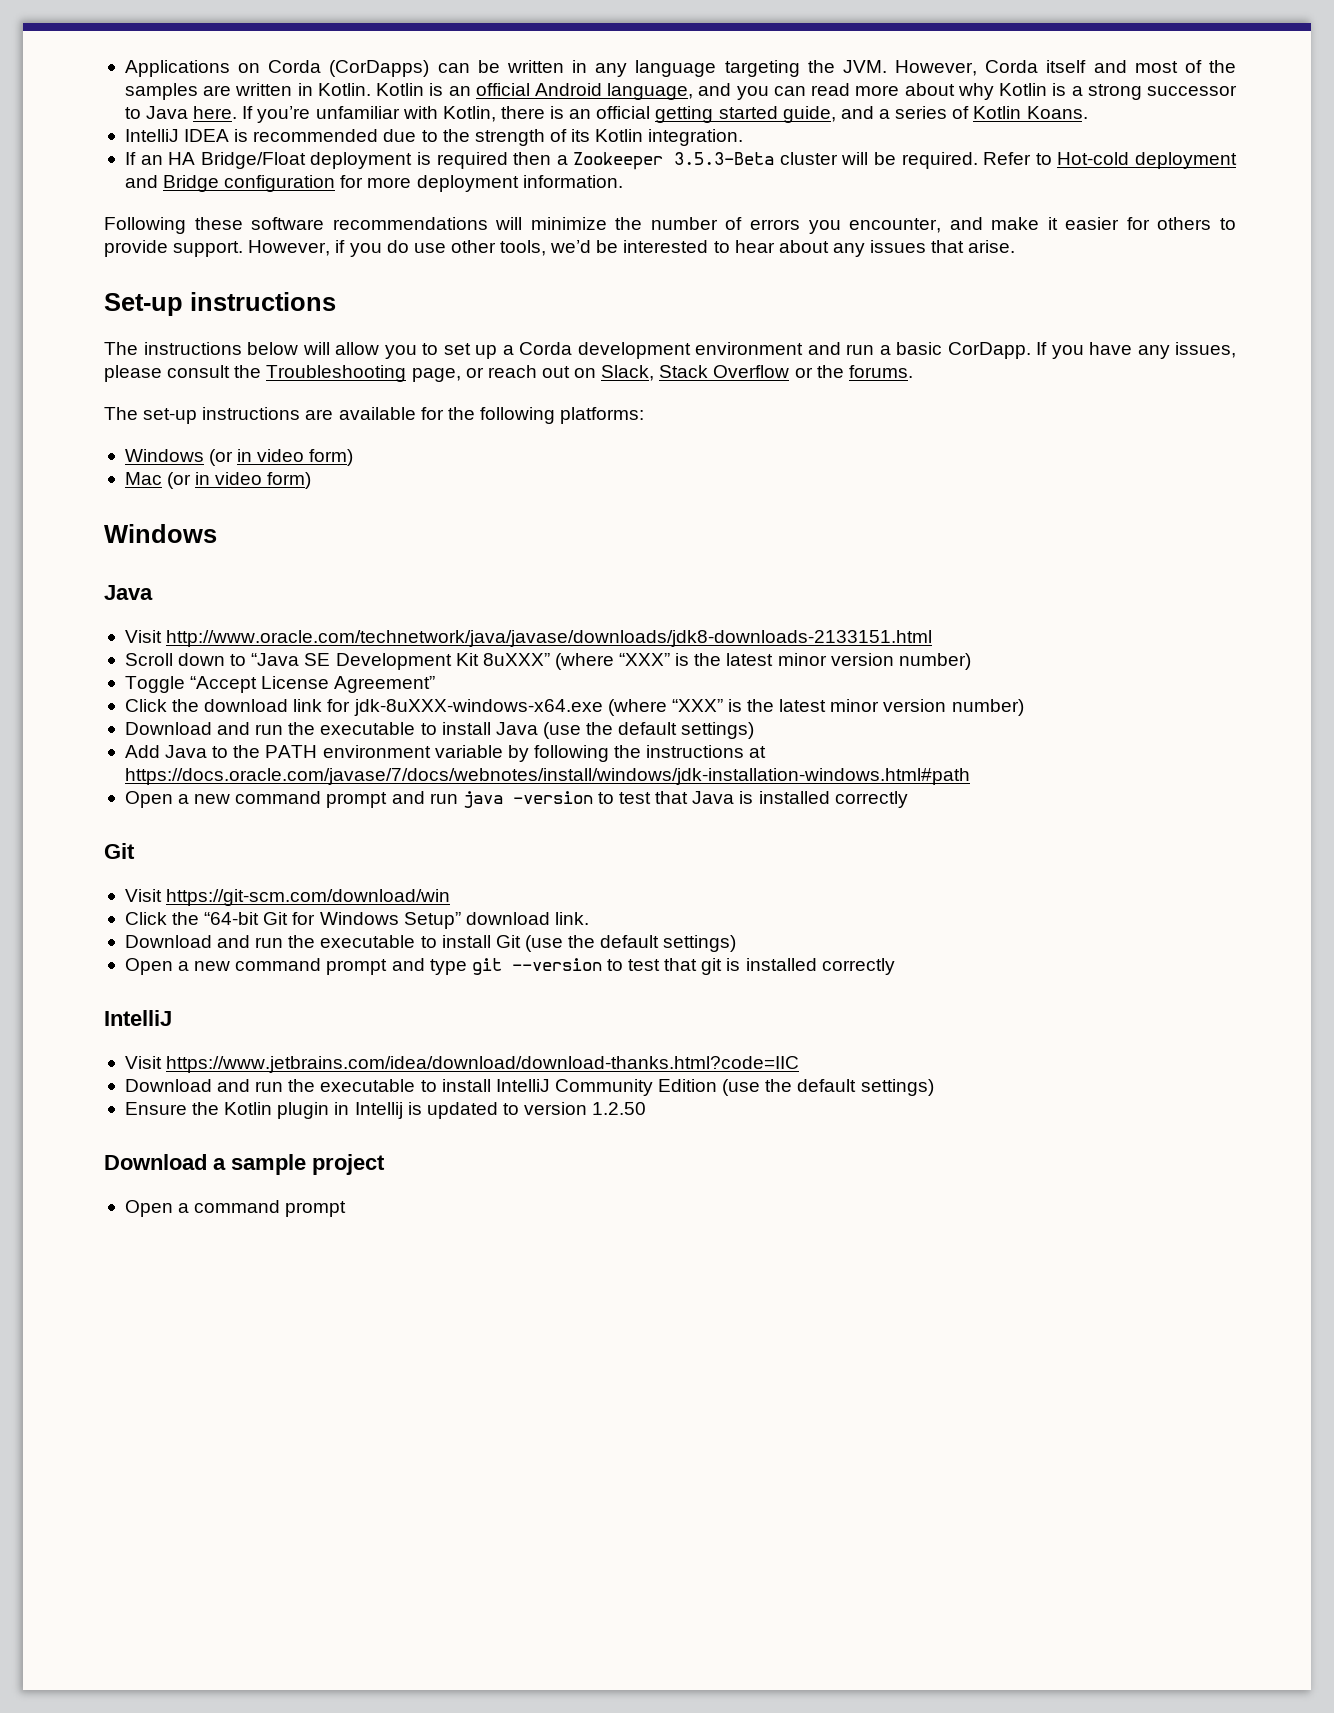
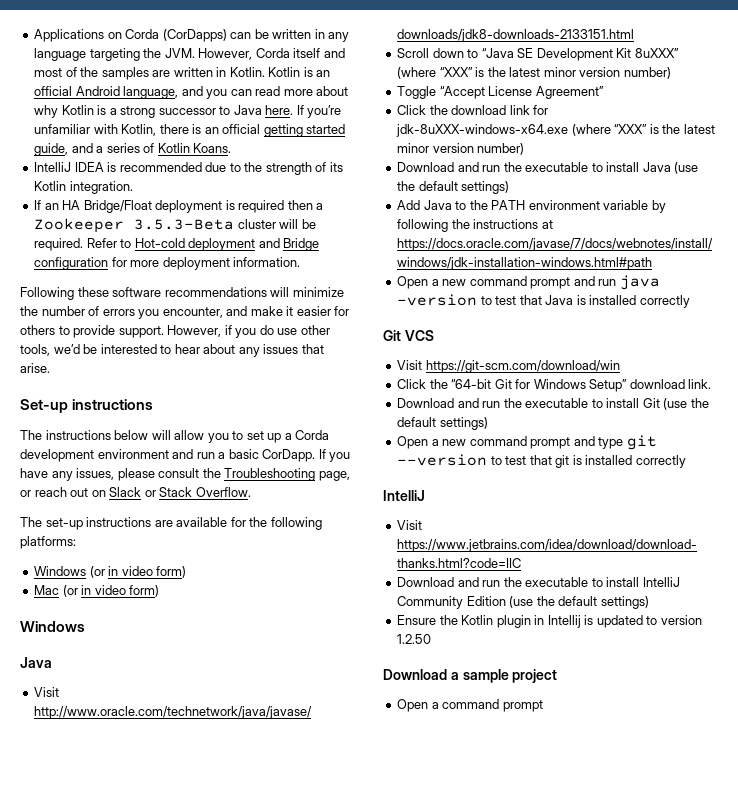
- If you have any issues, please consult the Troubleshooting page, or reach out on Slack, Stack Overflow or the forums.
+ If you have any issues, please consult the Troubleshooting page, or reach out on Slack or Stack Overflow.
  Open a new command prompt and run java -version to test that Java is installed correctly
- Git
+ Git VCS

